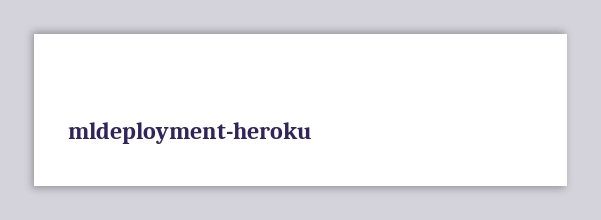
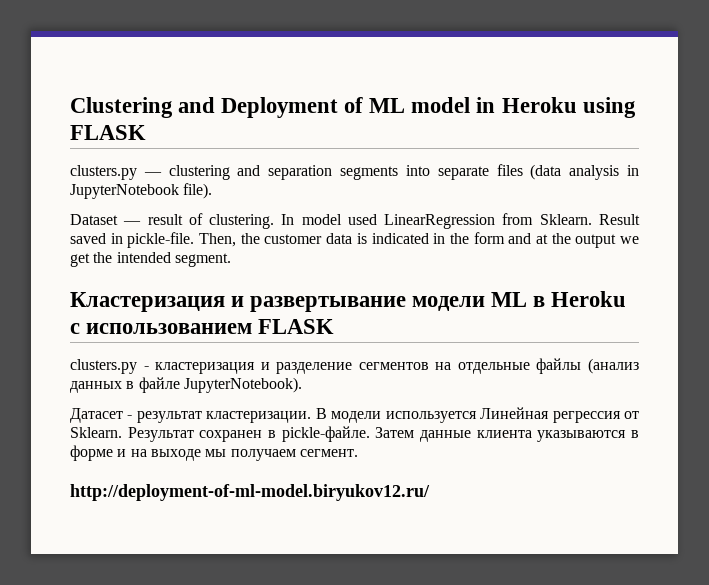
- mldeployment-heroku
+ Clustering and Deployment of ML model in Heroku using FLASK
+ clusters.py — clustering and separation segments into separate files (data analysis in JupyterNotebook file).
+ Dataset — result of clustering. In model used LinearRegression from Sklearn. Result saved in pickle-file. Then, the customer data is indicated in the form and at the output we get the intended segment.
+ Кластеризация и развертывание модели ML в Heroku с использованием FLASK
+ clusters.py - кластеризация и разделение сегментов на отдельные файлы (анализ данных в файле JupyterNotebook).
+ Датасет - результат кластеризации. В модели используется Линейная регрессия от Sklearn. Результат сохранен в pickle-файле. Затем данные клиента указываются в форме и на выходе мы получаем сегмент.
+ http://deployment-of-ml-model.biryukov12.ru/

